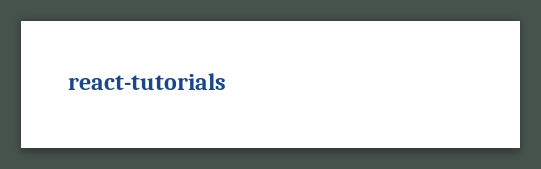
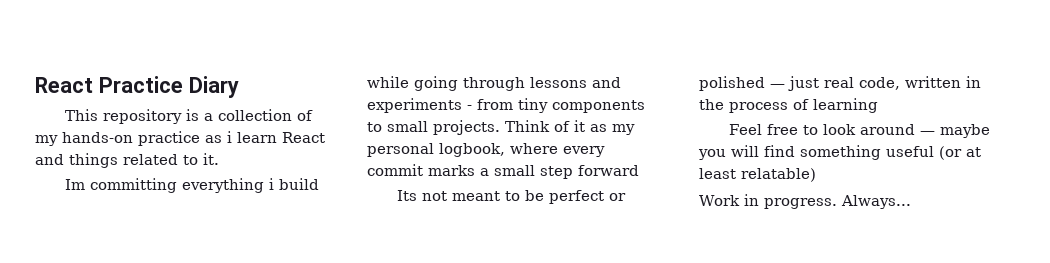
- react-tutorials
+ React Practice Diary
+ This repository is a collection of my hands-on practice as i learn React and things related to it.
+ Im committing everything i build while going through lessons and experiments - from tiny components to small projects. Think of it as my personal logbook, where every commit marks a small step forward
+ Its not meant to be perfect or polished — just real code, written in the process of learning
+ Feel free to look around — maybe you will find something useful (or at least relatable)
+ Work in progress. Always...

